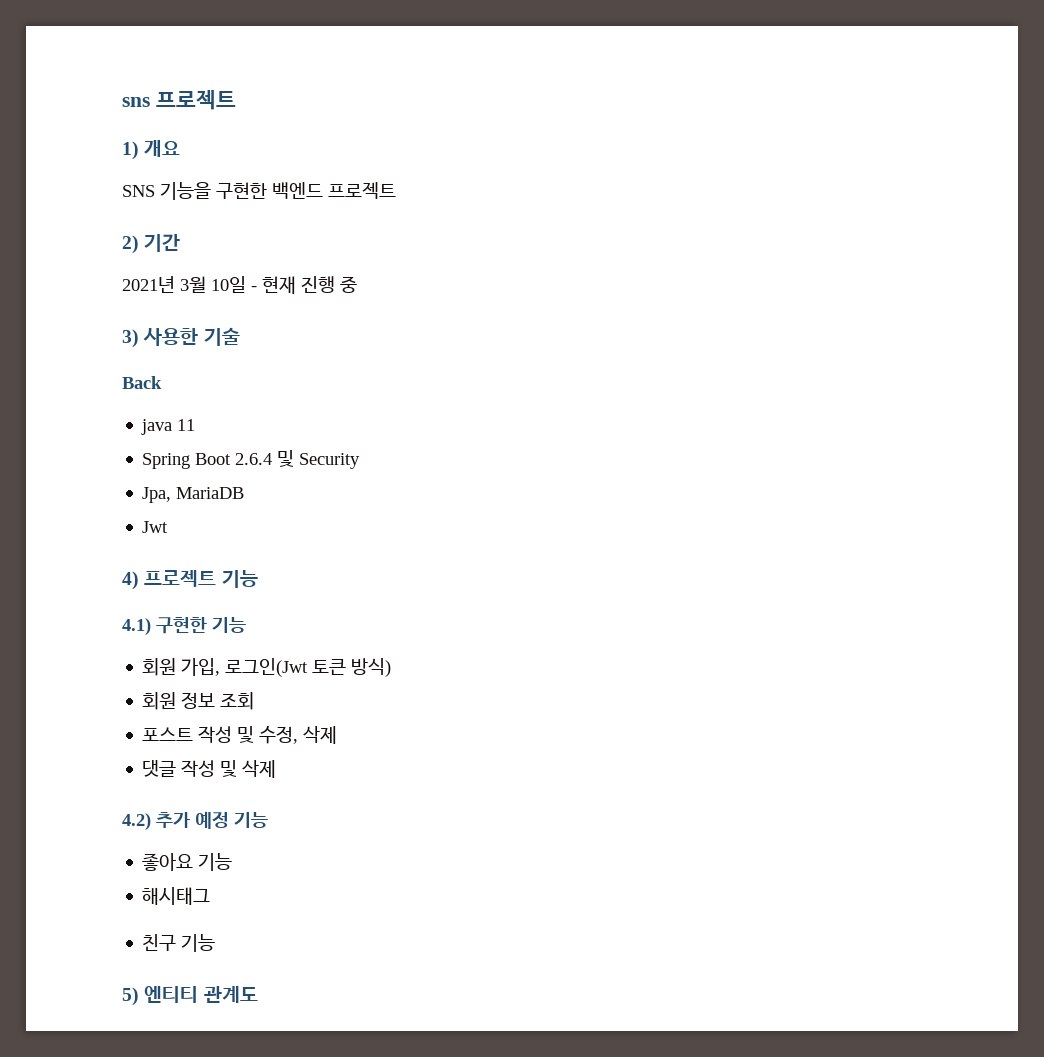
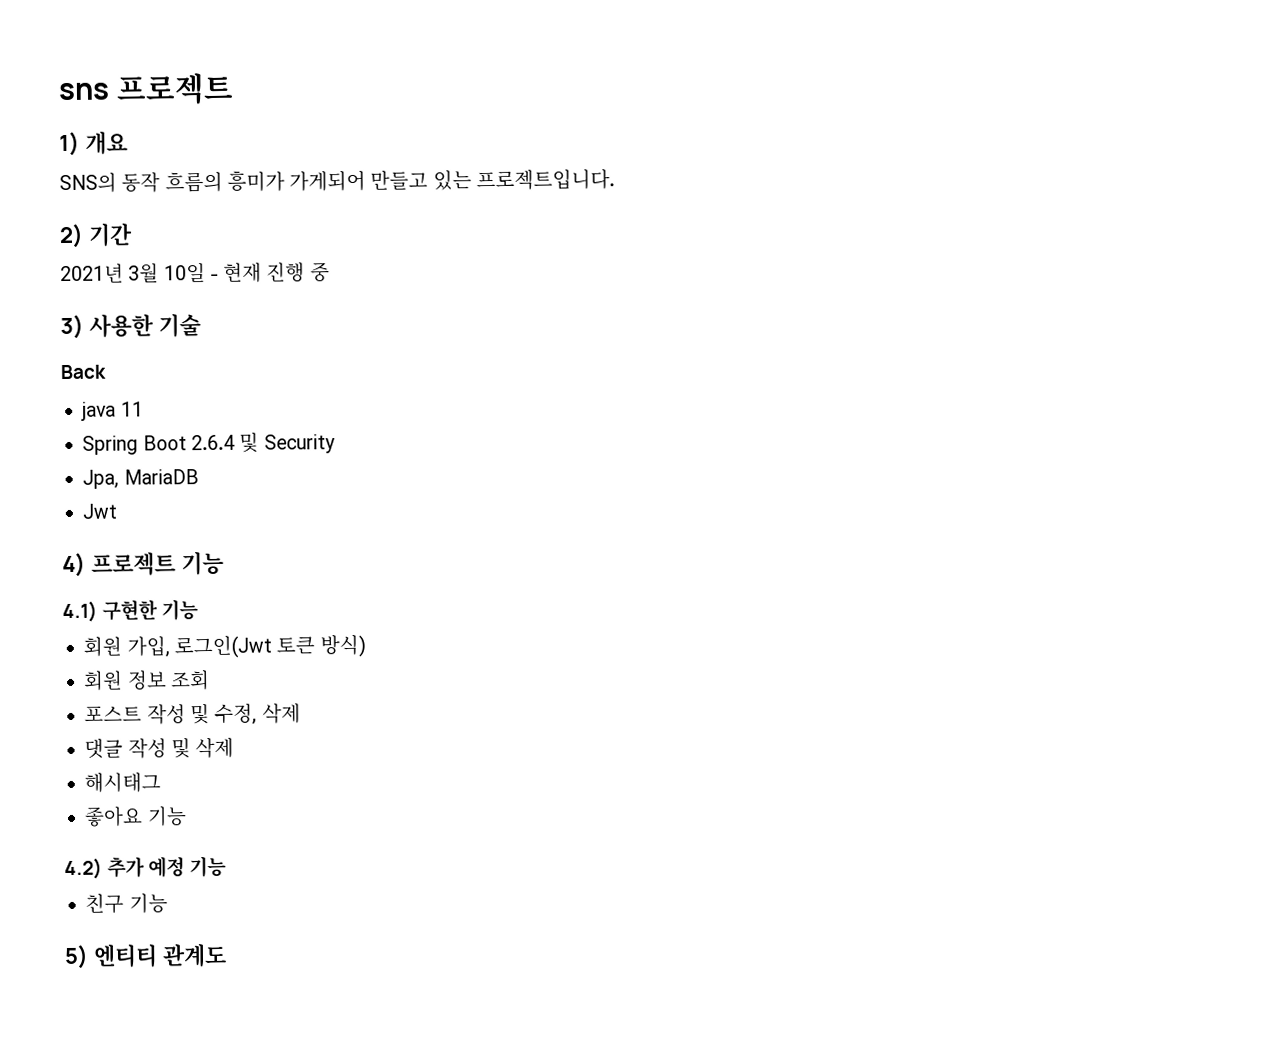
- SNS 기능을 구현한 백엔드 프로젝트
+ SNS의 동작 흐름의 흥미가 가게되어 만들고 있는 프로젝트입니다.
+ 해시태그
+ 좋아요 기능
- 좋아요 기능
- 해시태그

